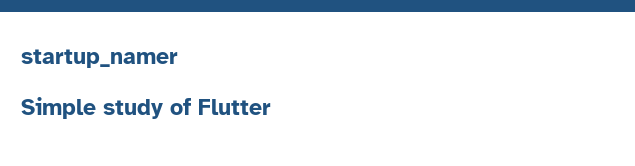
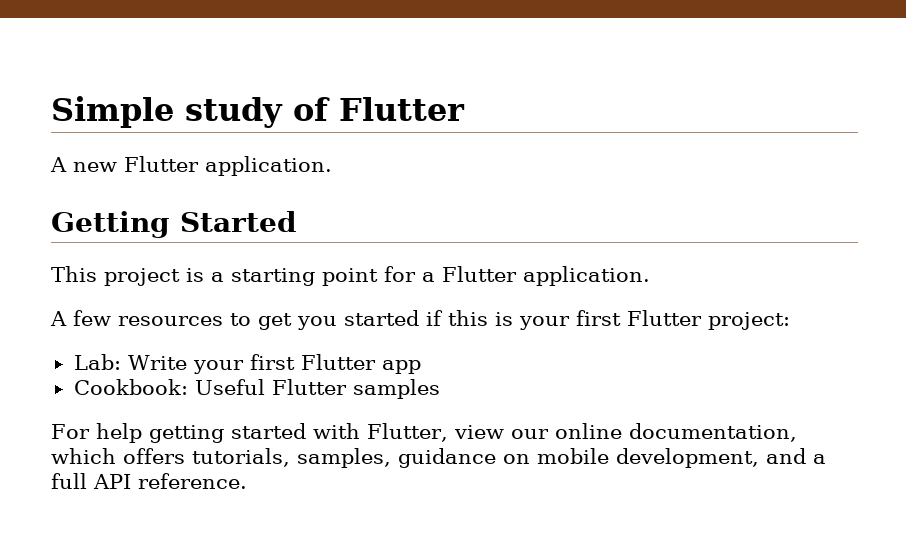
- startup_namer
+ A new Flutter application.
+ Getting Started
+ This project is a starting point for a Flutter application.
+ A few resources to get you started if this is your first Flutter project:
+ Lab: Write your first Flutter app
+ Cookbook: Useful Flutter samples
+ For help getting started with Flutter, view our online documentation, which offers tutorials, samples, guidance on mobile development, and a full API reference.

